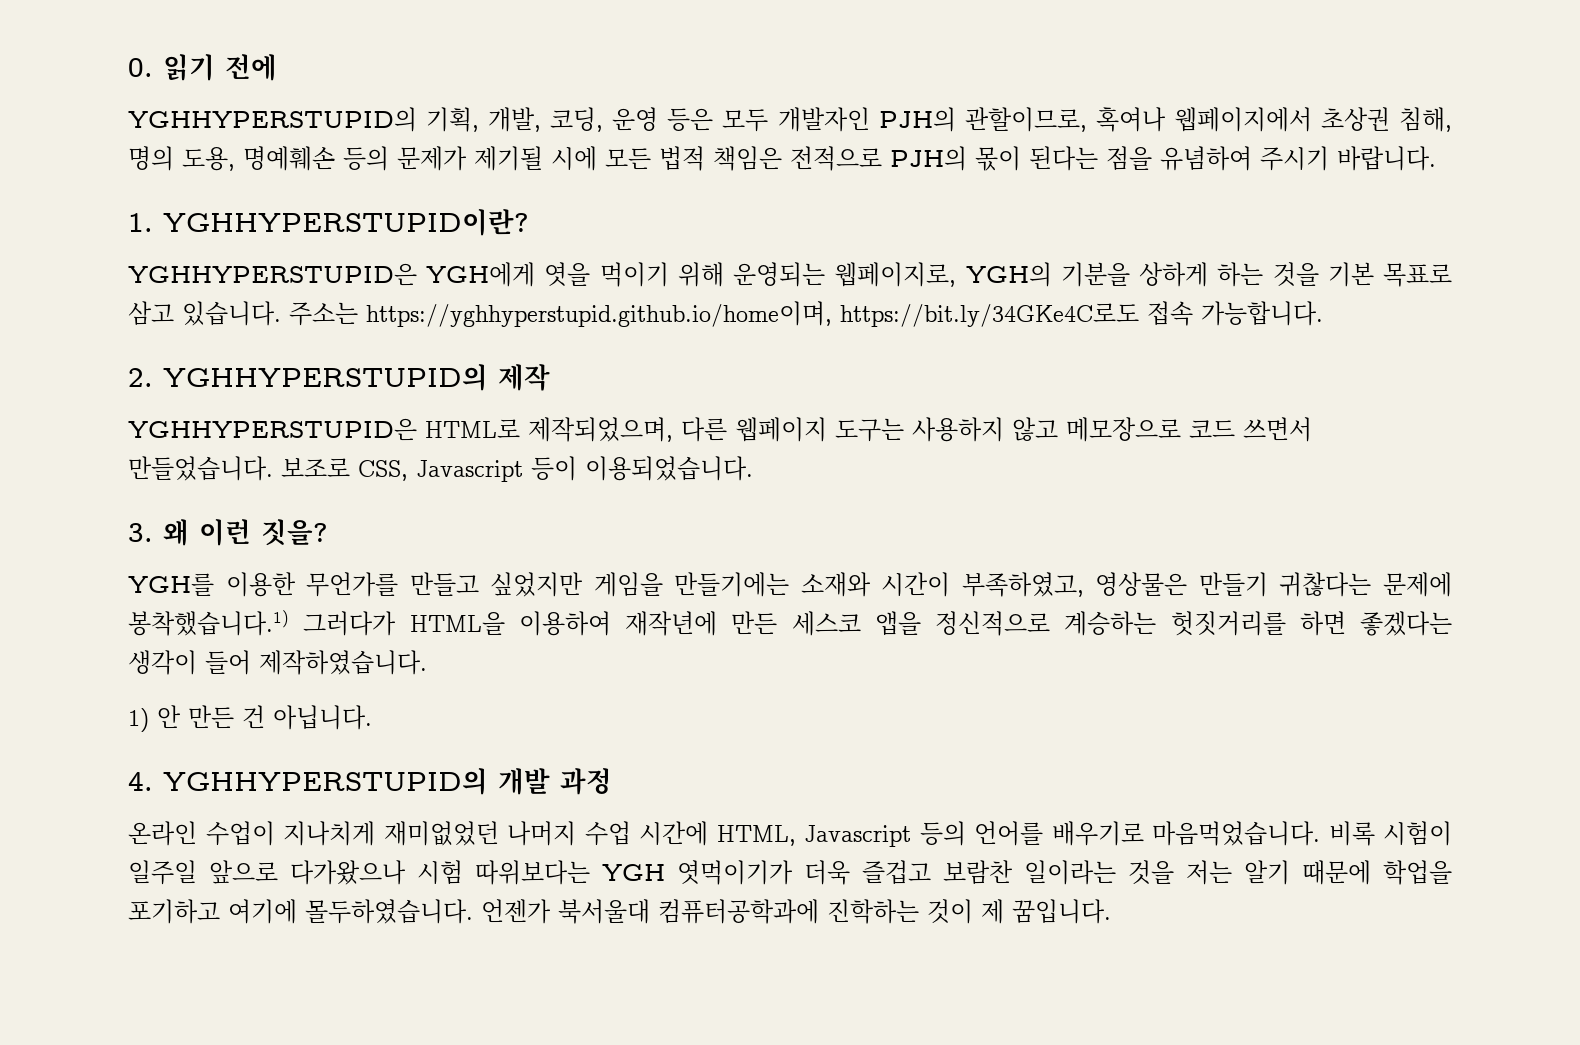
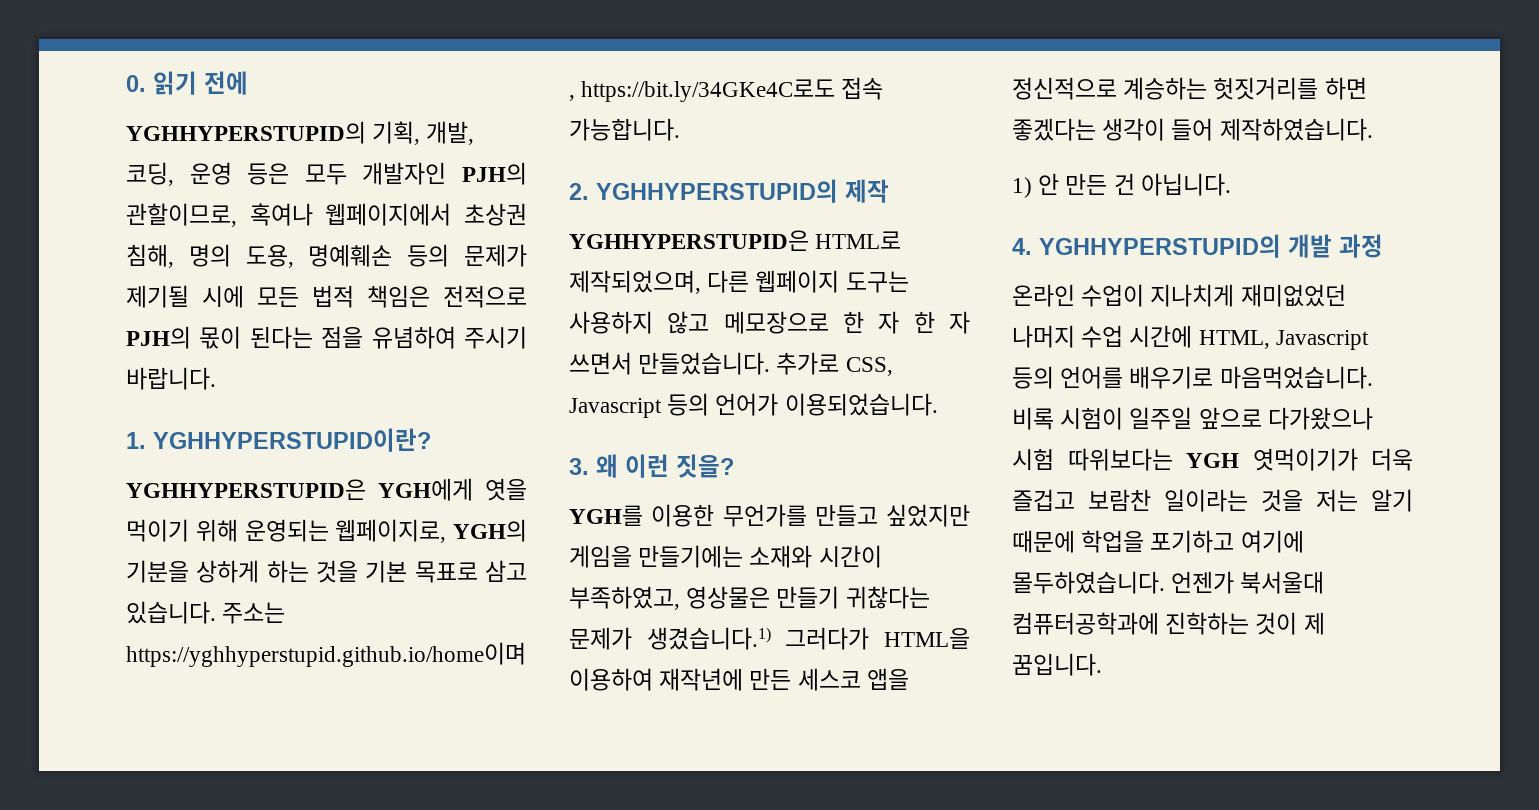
- YGHHYPERSTUPID은 HTML로 제작되었으며, 다른 웹페이지 도구는 사용하지 않고 메모장으로 코드 쓰면서 만들었습니다.
+ YGHHYPERSTUPID은 HTML로 제작되었으며, 다른 웹페이지 도구는 사용하지 않고 메모장으로 한 자 한 자 쓰면서 만들었습니다.
- 보조로 CSS, Javascript 등이 이용되었습니다.
+ 추가로 CSS, Javascript 등의 언어가 이용되었습니다.
- YGH를 이용한 무언가를 만들고 싶었지만 게임을 만들기에는 소재와 시간이 부족하였고, 영상물은 만들기 귀찮다는 문제에 봉착했습니다.1) 그러다가 HTML을 이용하여 재작년에 만든 세스코 앱을 정신적으로 계승하는 헛짓거리를 하면 좋겠다는 생각이 들어 제작하였습니다.
+ YGH를 이용한 무언가를 만들고 싶었지만 게임을 만들기에는 소재와 시간이 부족하였고, 영상물은 만들기 귀찮다는 문제가 생겼습니다.1) 그러다가 HTML을 이용하여 재작년에 만든 세스코 앱을 정신적으로 계승하는 헛짓거리를 하면 좋겠다는 생각이 들어 제작하였습니다.

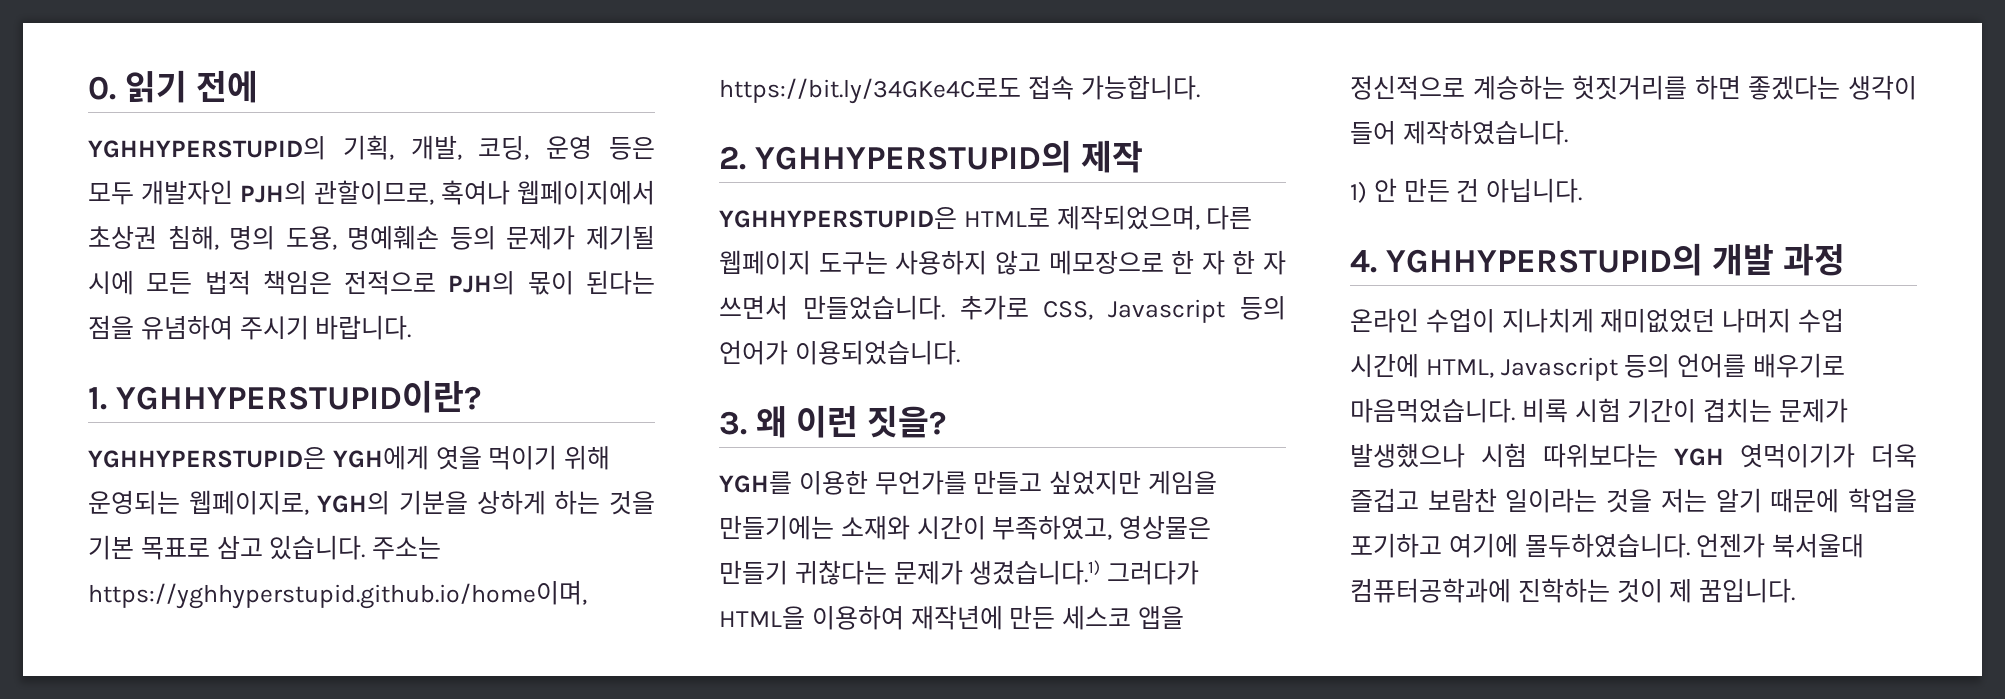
- 비록 시험이 일주일 앞으로 다가왔으나 시험 따위보다는 YGH 엿먹이기가 더욱 즐겁고 보람찬 일이라는 것을 저는 알기 때문에 학업을 포기하고 여기에 몰두하였습니다.
+ 비록 시험 기간이 겹치는 문제가 발생했으나 시험 따위보다는 YGH 엿먹이기가 더욱 즐겁고 보람찬 일이라는 것을 저는 알기 때문에 학업을 포기하고 여기에 몰두하였습니다.

